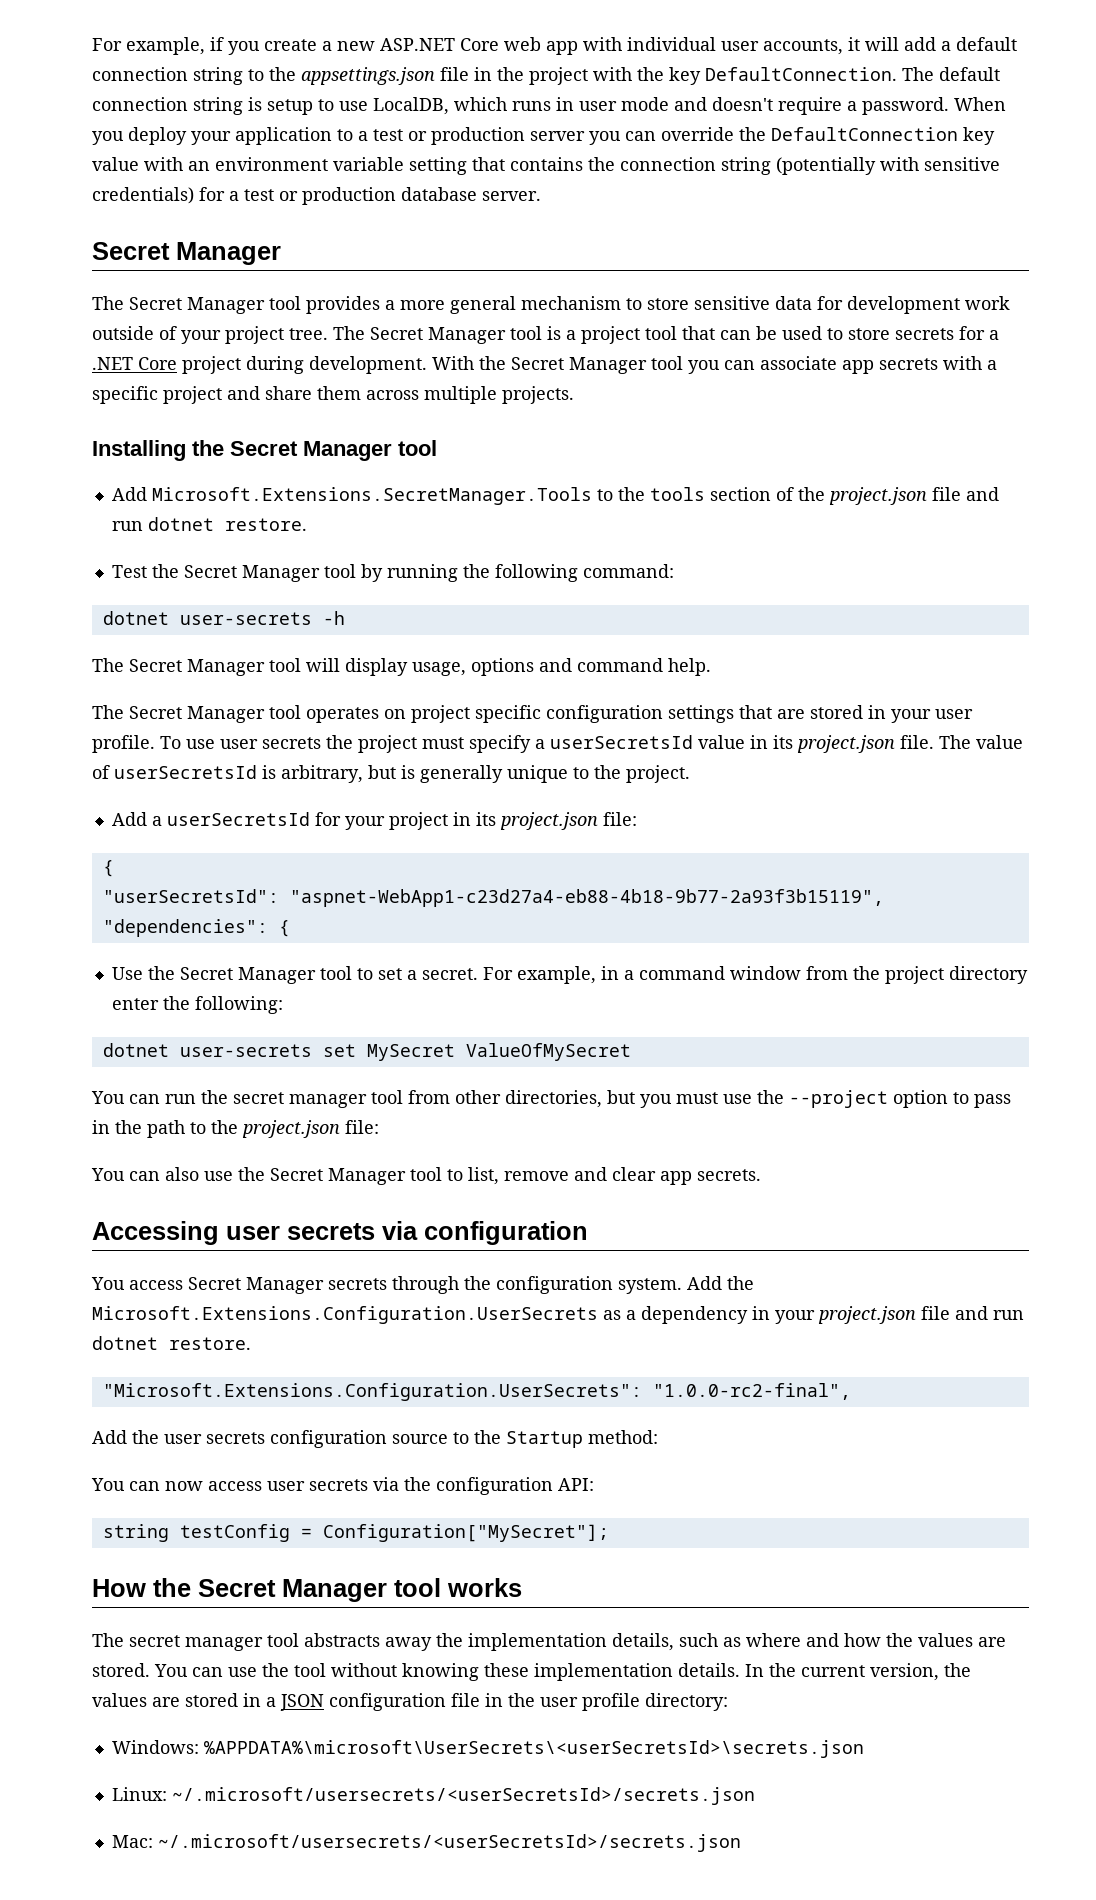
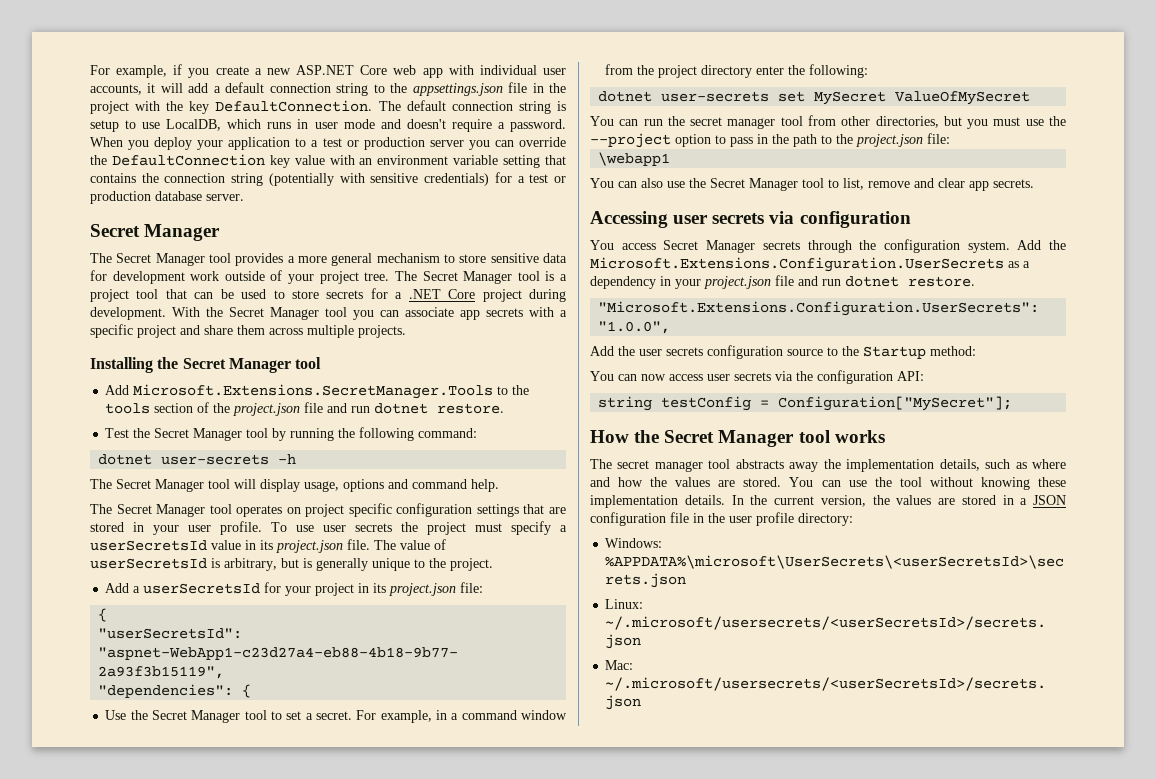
+ \webapp1
- "Microsoft.Extensions.Configuration.UserSecrets": "1.0.0-rc2-final",
+ "Microsoft.Extensions.Configuration.UserSecrets": "1.0.0",

